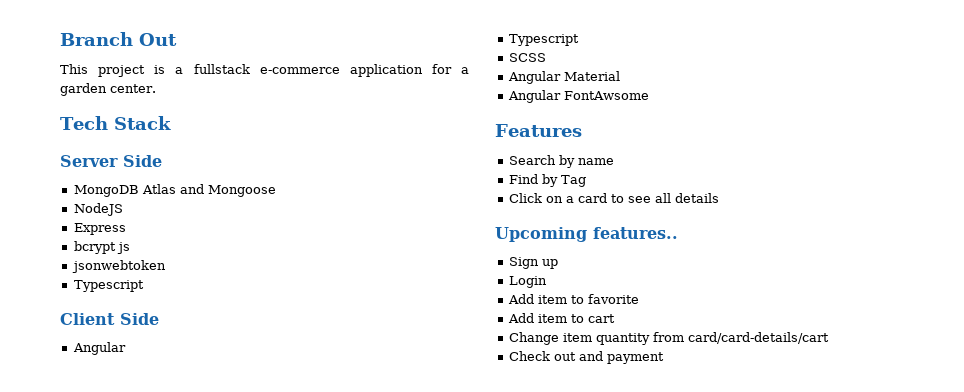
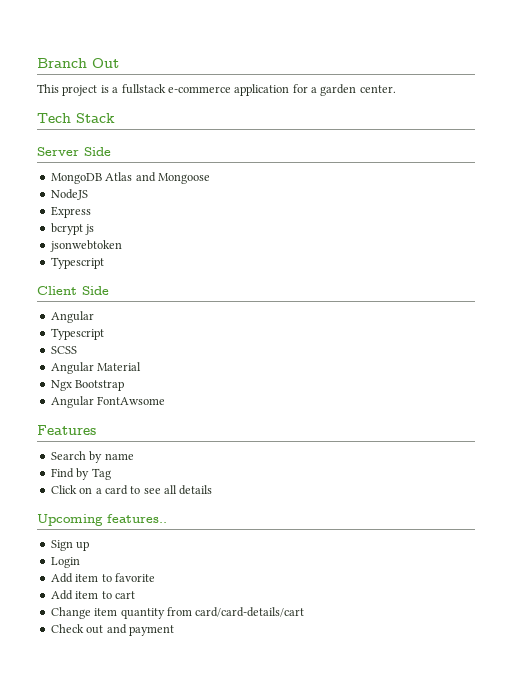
+ Ngx Bootstrap

